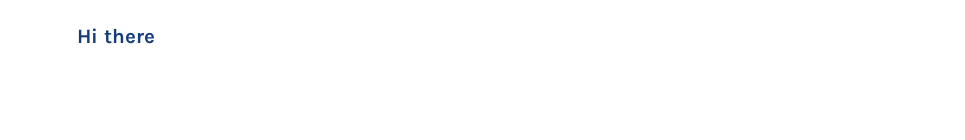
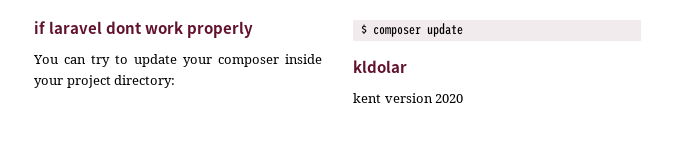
- Hi there
+ if laravel dont work properly
+ You can try to update your composer inside your project directory:
+ $ composer update
+ kldolar
+ kent version 2020

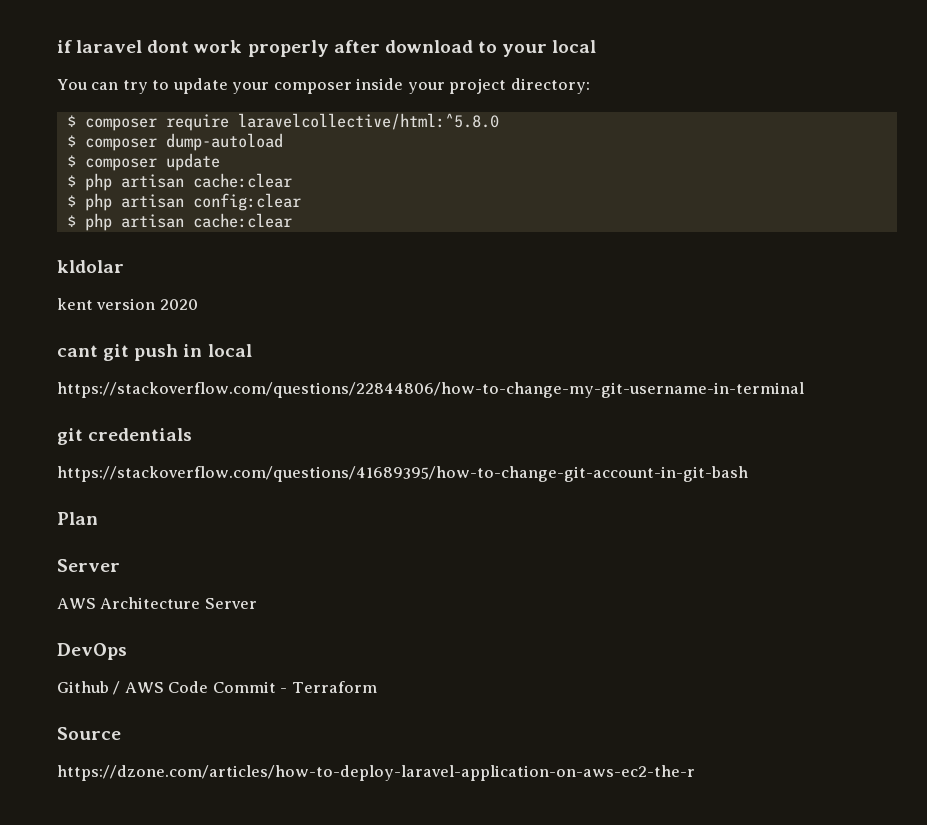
- if laravel dont work properly
+ if laravel dont work properly after download to your local
+ $ composer require laravelcollective/html:^5.8.0
+ $ composer dump-autoload
  $ composer update
+ $ php artisan cache:clear
+ $ php artisan config:clear
+ $ php artisan cache:clear
  kldolar
  kent version 2020
+ cant git push in local
+ https://stackoverflow.com/questions/22844806/how-to-change-my-git-username-in-terminal
+ git credentials
+ https://stackoverflow.com/questions/41689395/how-to-change-git-account-in-git-bash
+ Plan
+ Server
+ AWS Architecture Server
+ DevOps
+ Github / AWS Code Commit - Terraform
+ Source
+ https://dzone.com/articles/how-to-deploy-laravel-application-on-aws-ec2-the-r

